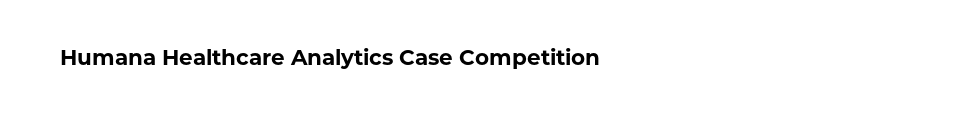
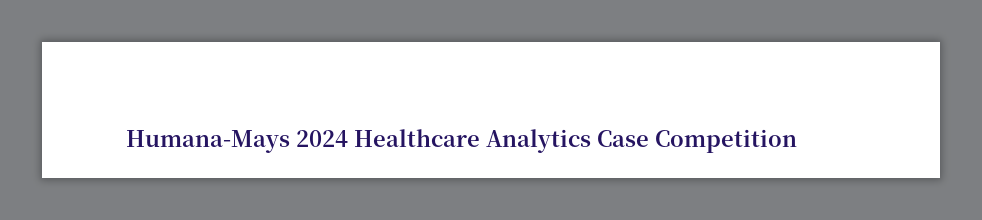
- Humana Healthcare Analytics Case Competition
+ Humana-Mays 2024 Healthcare Analytics Case Competition

